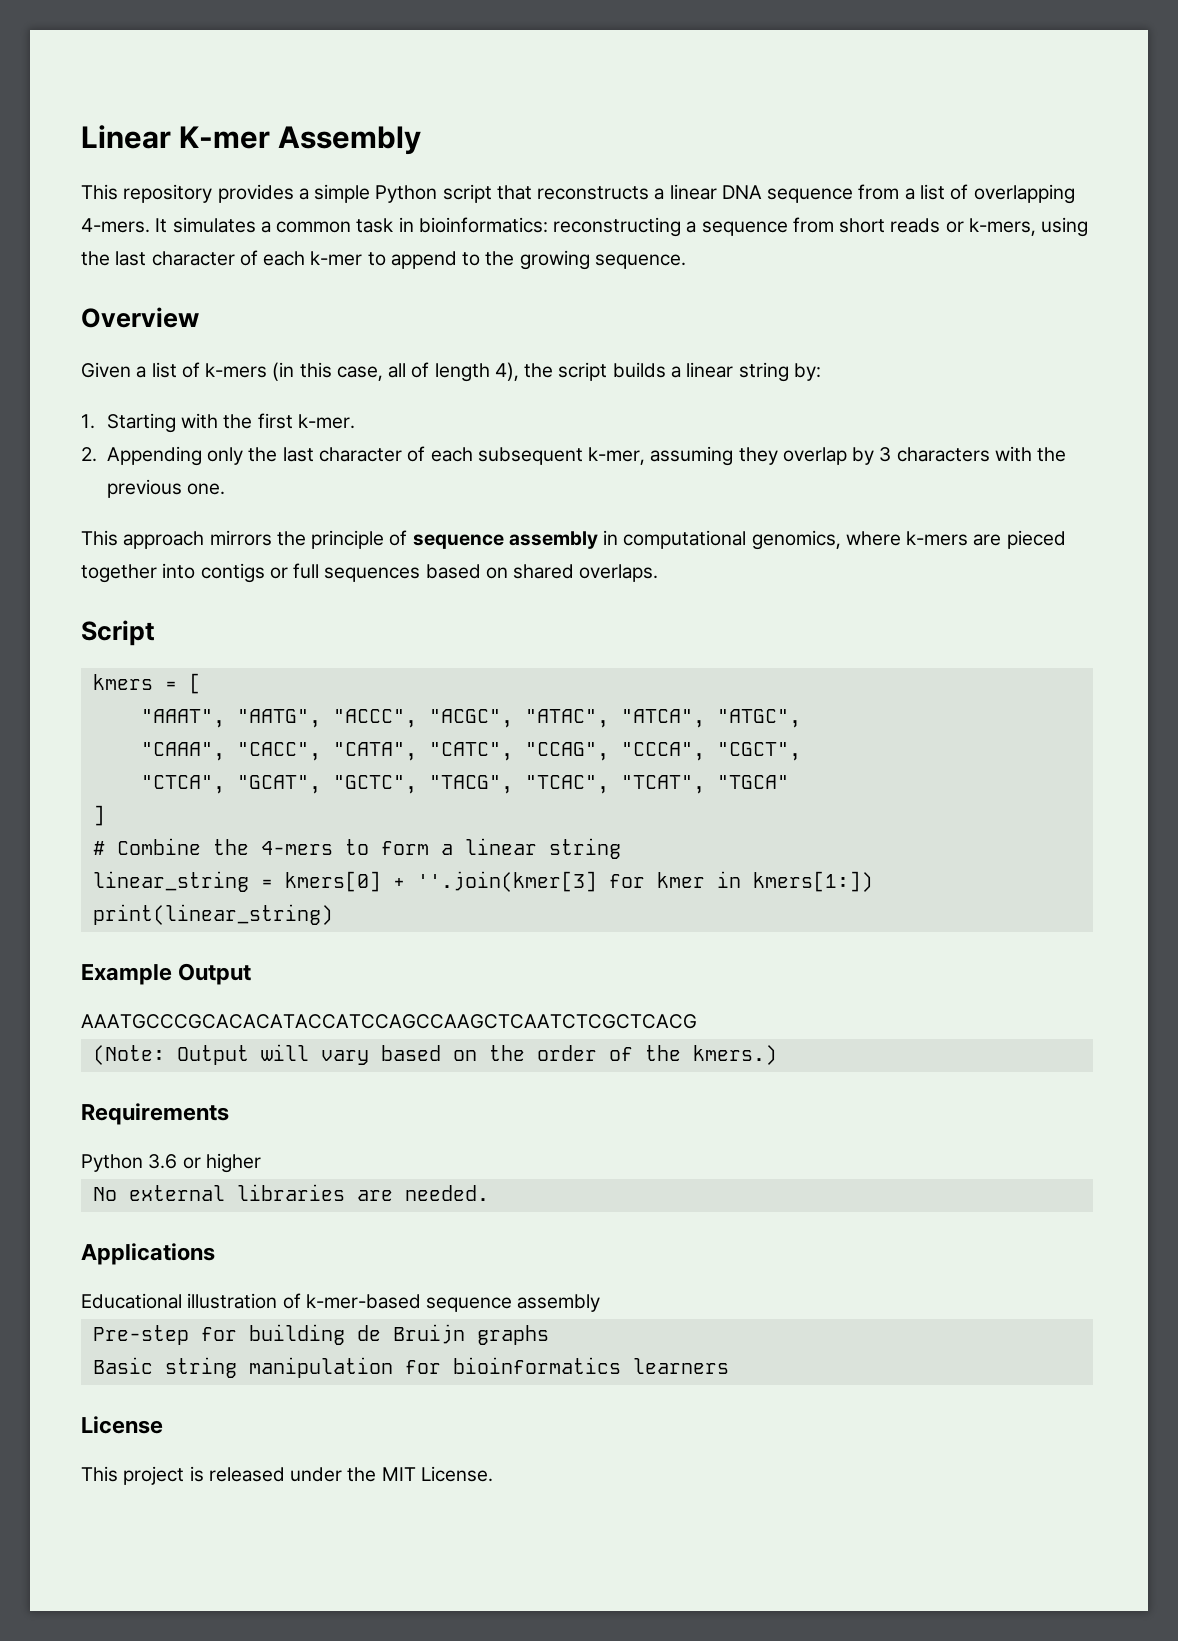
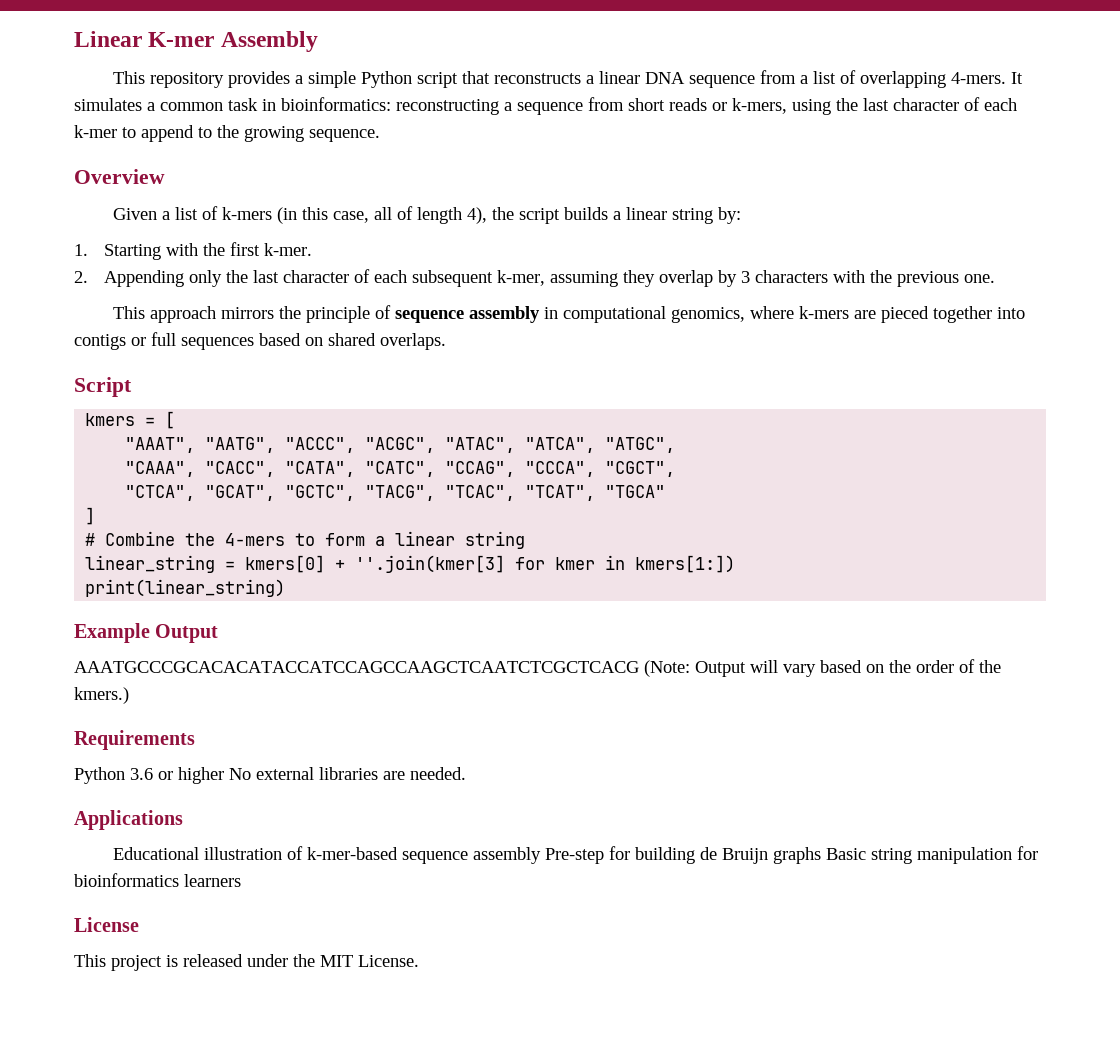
- AAATGCCCGCACACATACCATCCAGCCAAGCTCAATCTCGCTCACG
- (Note: Output will vary based on the order of the kmers.)
+ AAATGCCCGCACACATACCATCCAGCCAAGCTCAATCTCGCTCACG (Note: Output will vary based on the order of the kmers.)
- Python 3.6 or higher
- No external libraries are needed.
+ Python 3.6 or higher No external libraries are needed.
- Educational illustration of k-mer-based sequence assembly
- Pre-step for building de Bruijn graphs
- Basic string manipulation for bioinformatics learners
+ Educational illustration of k-mer-based sequence assembly Pre-step for building de Bruijn graphs Basic string manipulation for bioinformatics learners

